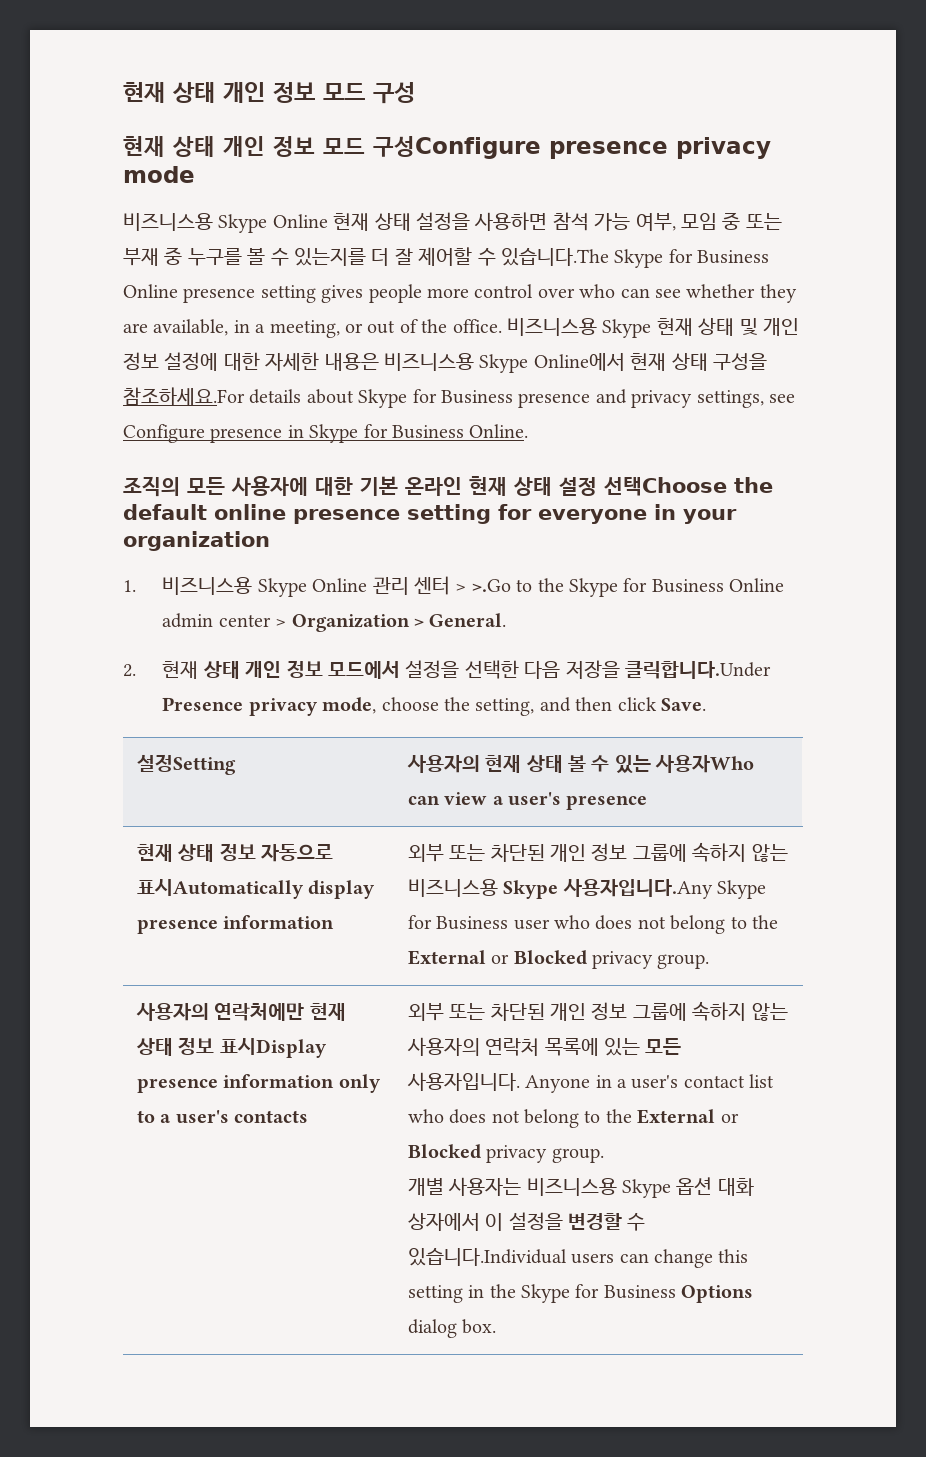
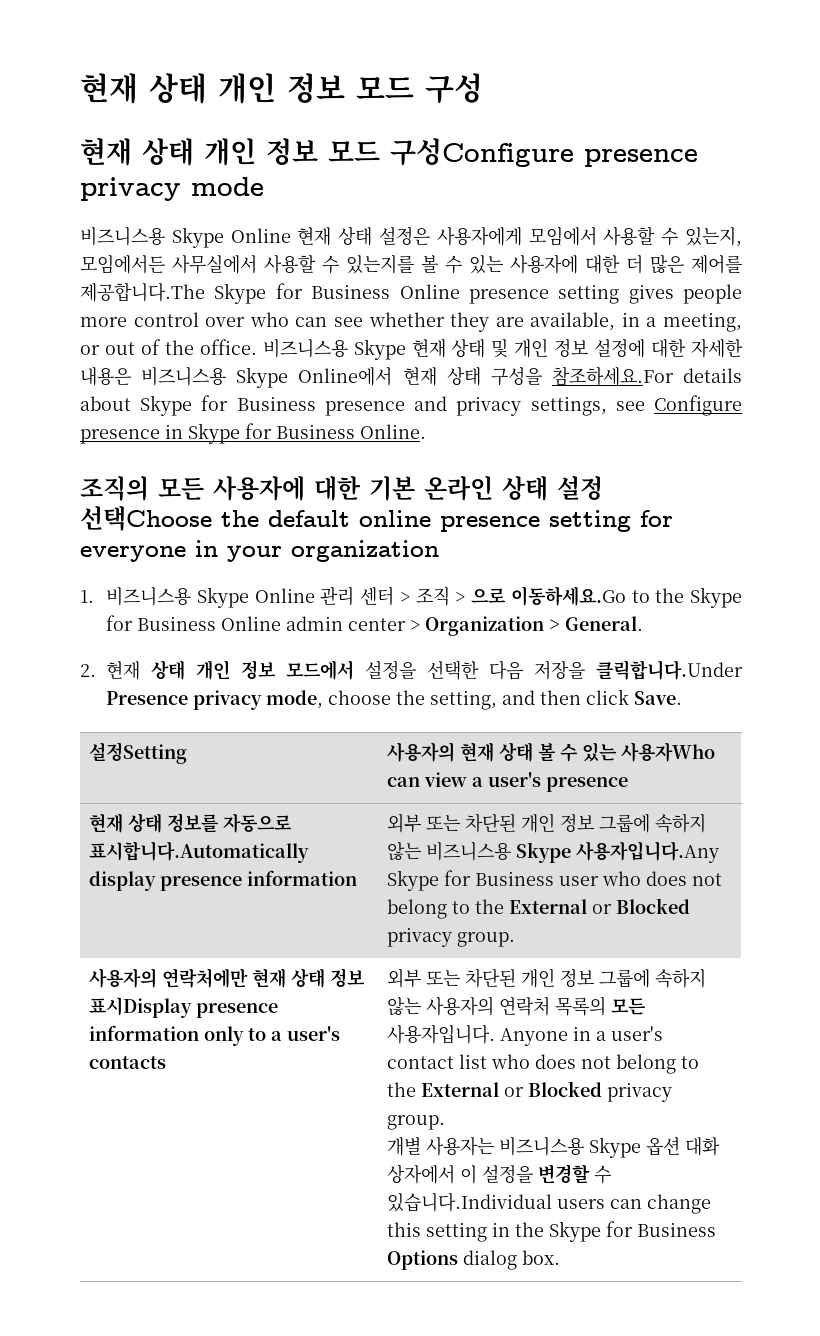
- 비즈니스용 Skype Online 현재 상태 설정을 사용하면 참석 가능 여부, 모임 중 또는 부재 중 누구를 볼 수 있는지를 더 잘 제어할 수 있습니다.The Skype for Business Online presence setting gives people more control over who can see whether they are available, in a meeting, or out of the office.
+ 비즈니스용 Skype Online 현재 상태 설정은 사용자에게 모임에서 사용할 수 있는지, 모임에서든 사무실에서 사용할 수 있는지를 볼 수 있는 사용자에 대한 더 많은 제어를 제공합니다.The Skype for Business Online presence setting gives people more control over who can see whether they are available, in a meeting, or out of the office.
- 조직의 모든 사용자에 대한 기본 온라인 현재 상태 설정 선택Choose the default online presence setting for everyone in your organization
+ 조직의 모든 사용자에 대한 기본 온라인 상태 설정 선택Choose the default online presence setting for everyone in your organization
- 1. 비즈니스용 Skype Online 관리 센터 > >.Go to the Skype for Business Online admin center > Organization > General.
+ 1. 비즈니스용 Skype Online 관리 센터 > 조직 > 으로 이동하세요.Go to the Skype for Business Online admin center > Organization > General.
- 현재 상태 정보 자동으로 표시Automatically display presence information | 외부 또는 차단된 개인 정보 그룹에 속하지 않는 비즈니스용 Skype 사용자입니다.Any Skype for Business user who does not belong to the External or Blocked privacy group.
+ 현재 상태 정보를 자동으로 표시합니다.Automatically display presence information | 외부 또는 차단된 개인 정보 그룹에 속하지 않는 비즈니스용 Skype 사용자입니다.Any Skype for Business user who does not belong to the External or Blocked privacy group.
- 외부 또는 차단된 개인 정보 그룹에 속하지 않는 사용자의 연락처 목록에 있는 모든 사용자입니다.
+ 외부 또는 차단된 개인 정보 그룹에 속하지 않는 사용자의 연락처 목록의 모든 사용자입니다.

